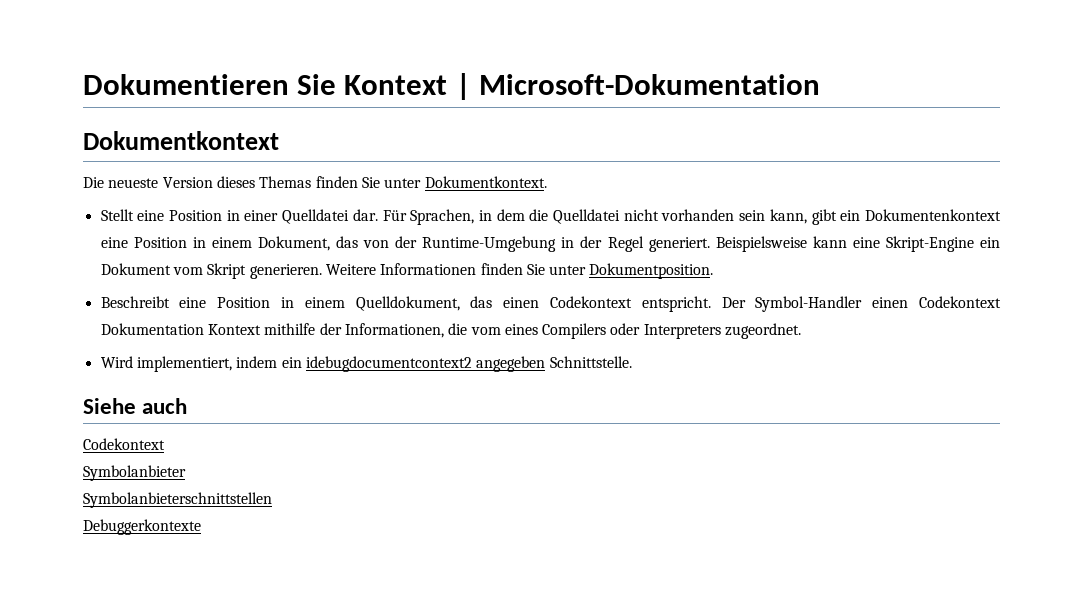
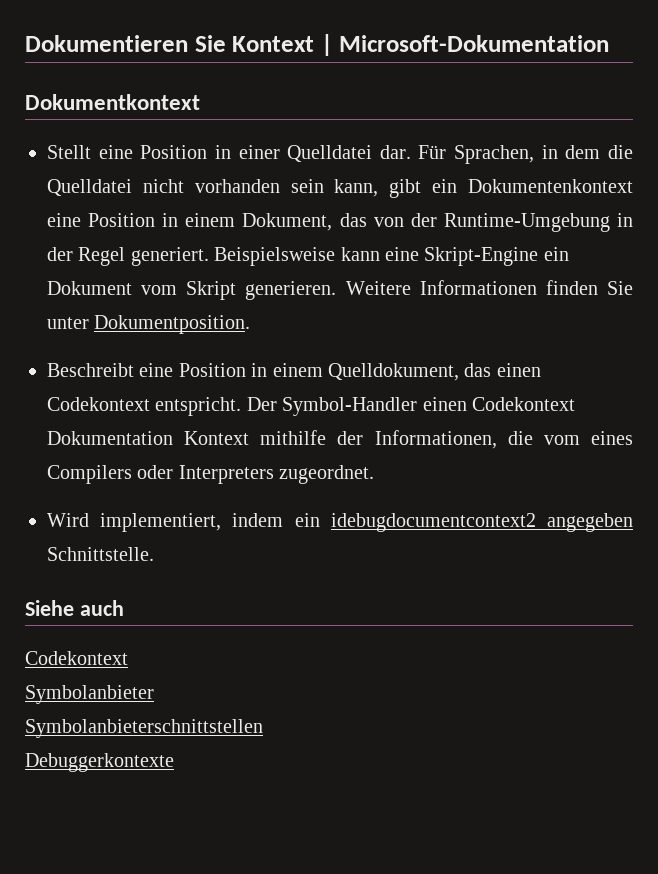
- Die neueste Version dieses Themas finden Sie unter Dokumentkontext.

